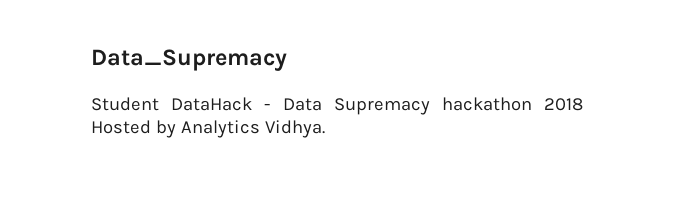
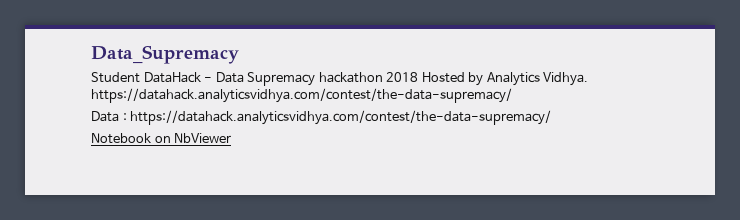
- Student DataHack - Data Supremacy hackathon 2018 Hosted by Analytics Vidhya.
+ Student DataHack - Data Supremacy hackathon 2018 Hosted by Analytics Vidhya. https://datahack.analyticsvidhya.com/contest/the-data-supremacy/
+ Data : https://datahack.analyticsvidhya.com/contest/the-data-supremacy/
+ Notebook on NbViewer

